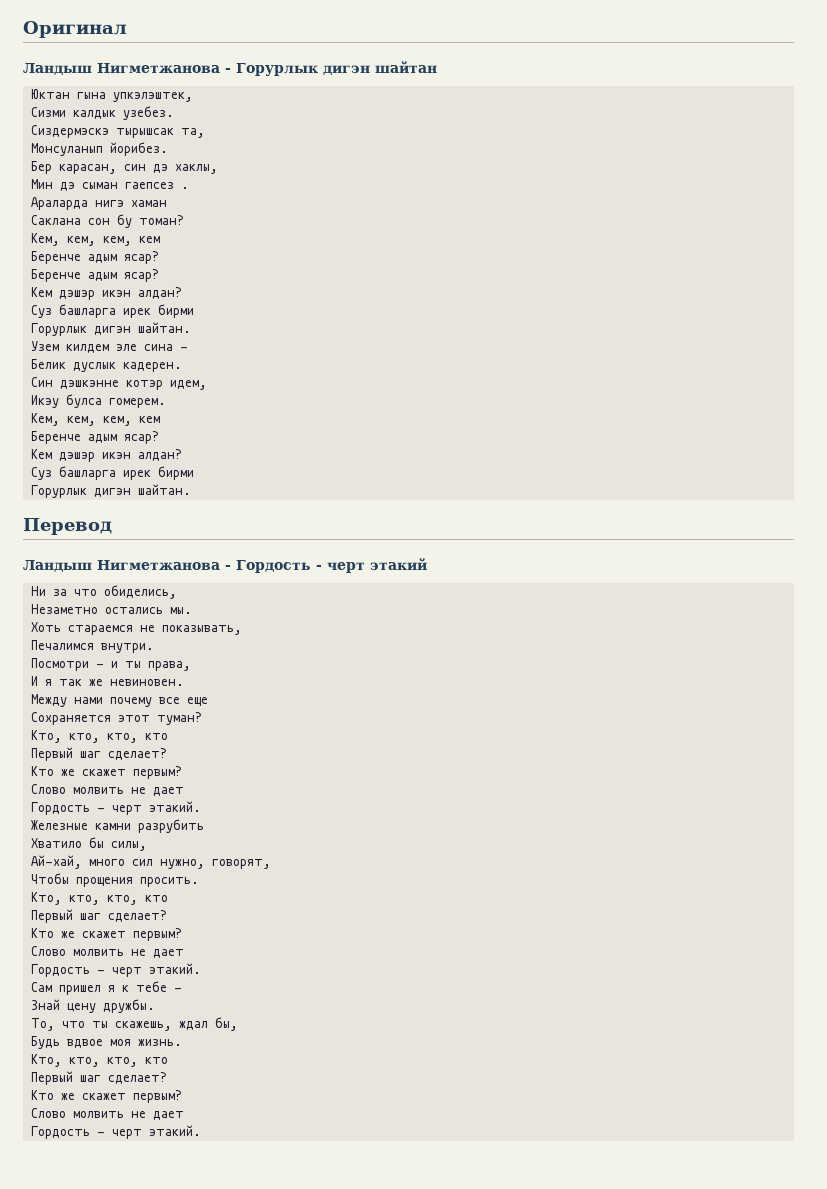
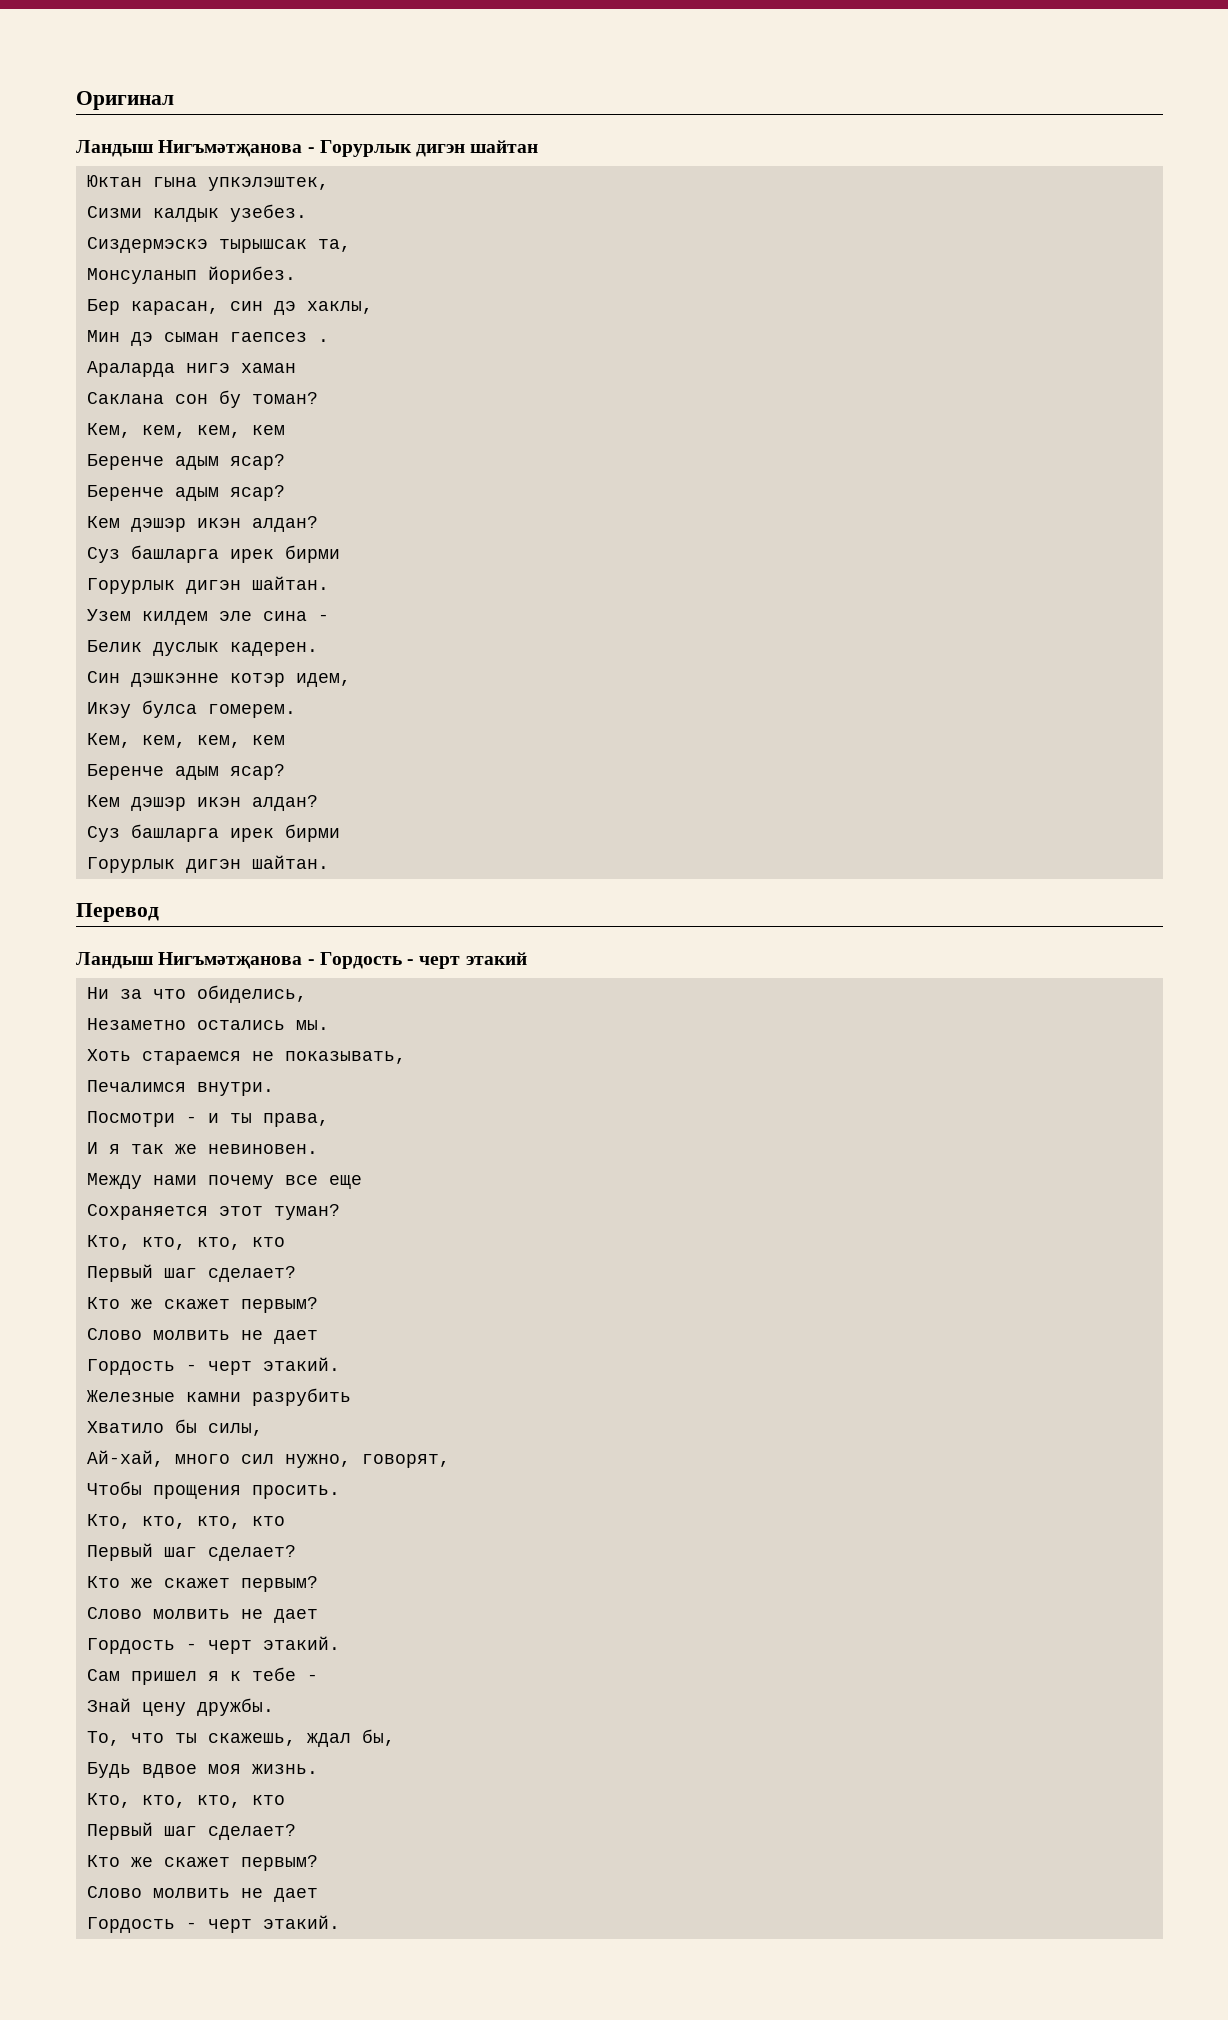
- Ландыш Нигметжанова - Горурлык дигэн шайтан
+ Ландыш Нигъмәтҗанова - Горурлык дигэн шайтан
- Ландыш Нигметжанова - Гордость - черт этакий
+ Ландыш Нигъмәтҗанова - Гордость - черт этакий

